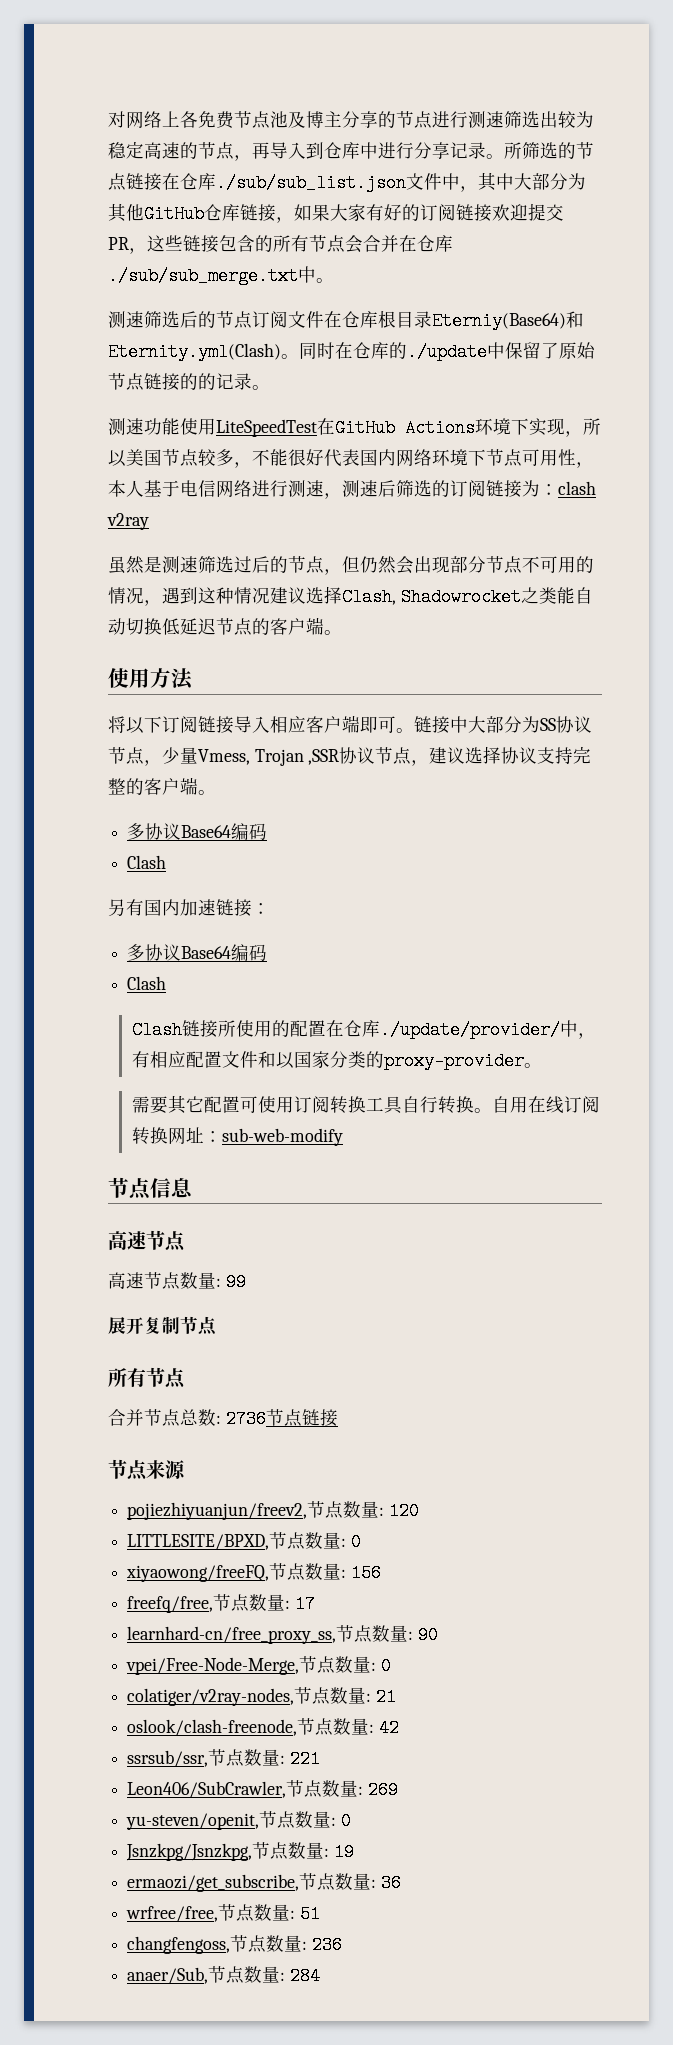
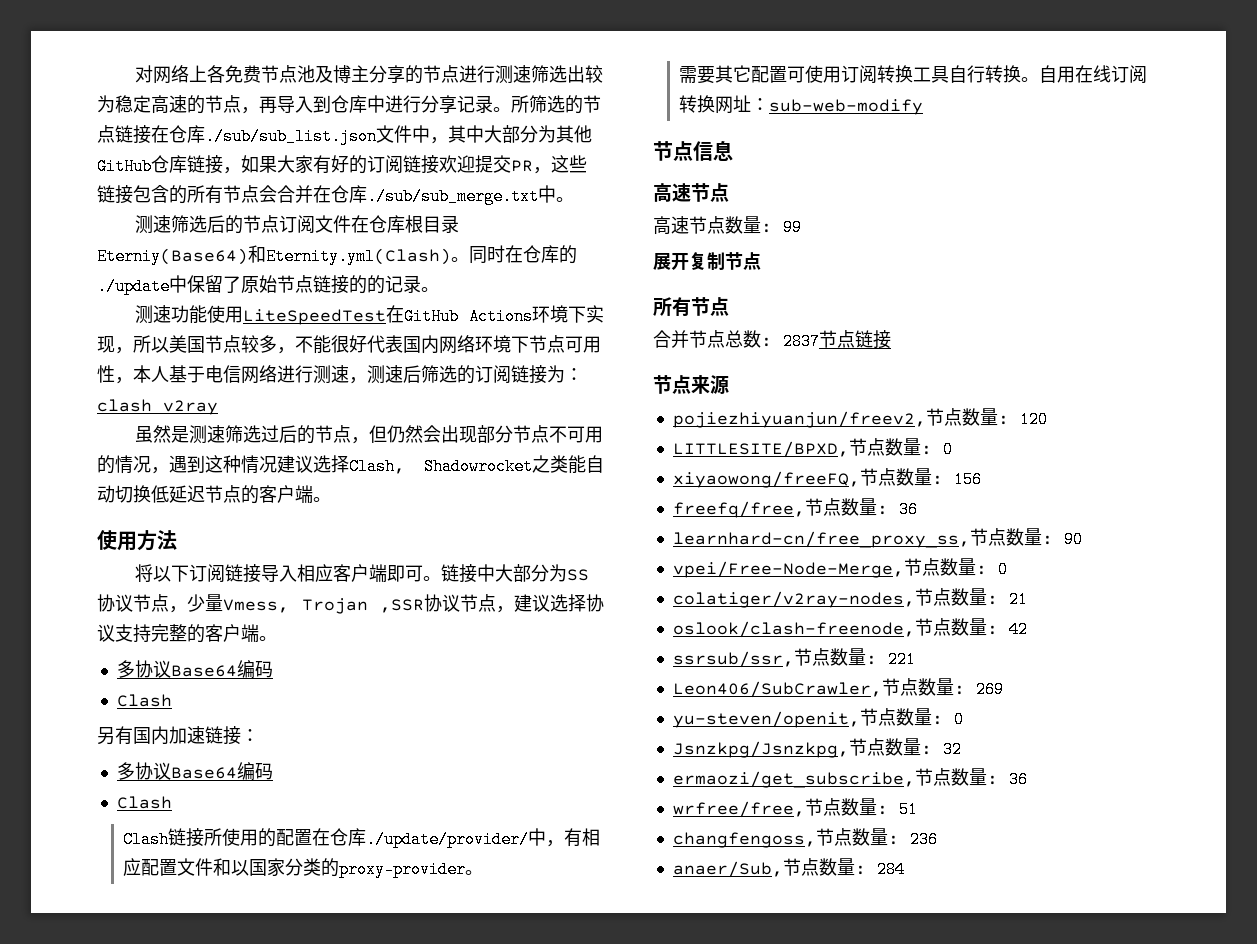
- 合并节点总数: 2736节点链接
+ 合并节点总数: 2837节点链接
- freefq/free,节点数量: 17
+ freefq/free,节点数量: 36
- Jsnzkpg/Jsnzkpg,节点数量: 19
+ Jsnzkpg/Jsnzkpg,节点数量: 32

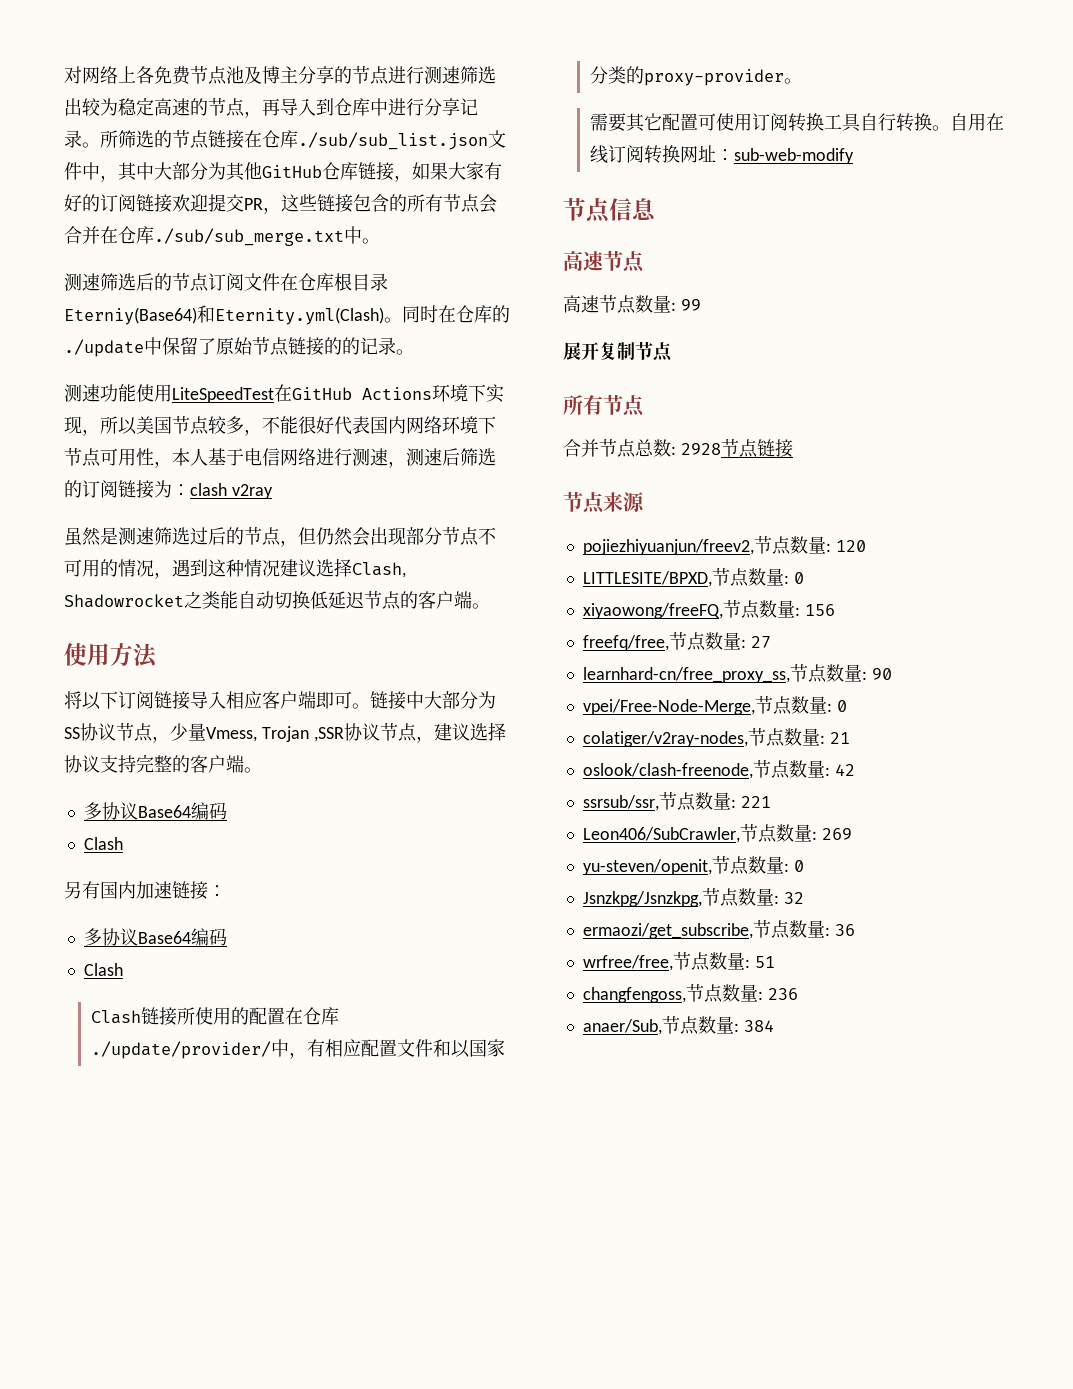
- 合并节点总数: 2837节点链接
+ 合并节点总数: 2928节点链接
- freefq/free,节点数量: 36
+ freefq/free,节点数量: 27
- anaer/Sub,节点数量: 284
+ anaer/Sub,节点数量: 384

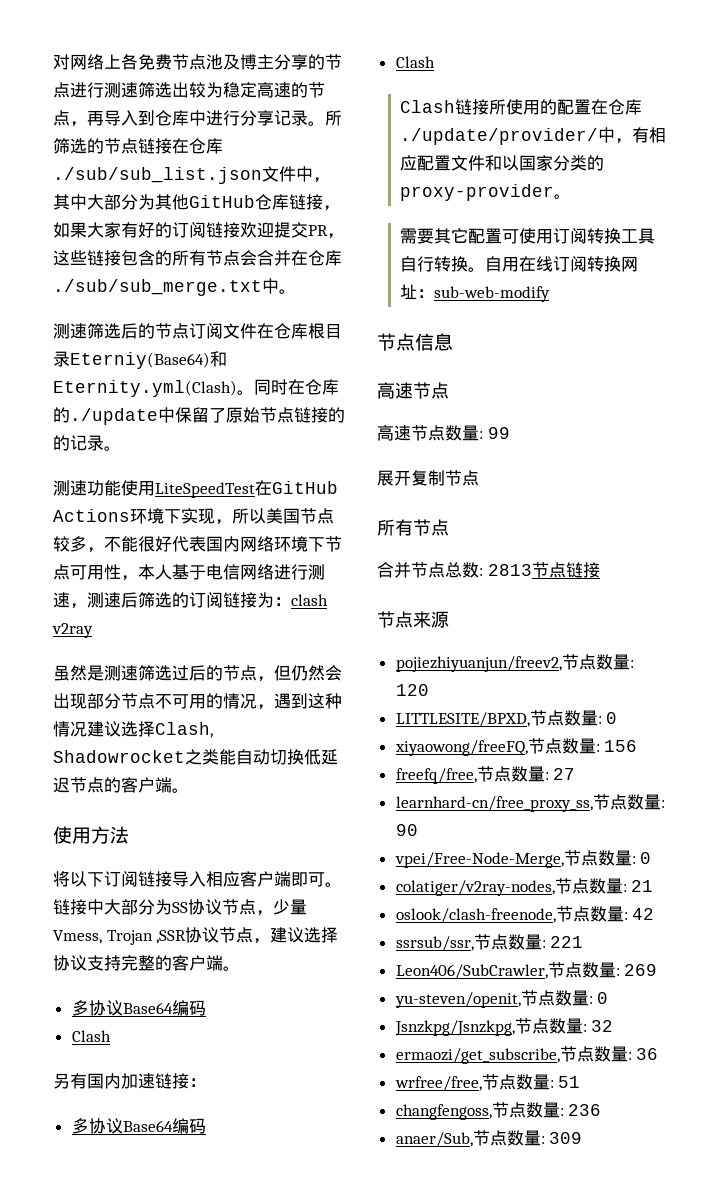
- 合并节点总数: 2928节点链接
+ 合并节点总数: 2813节点链接
- anaer/Sub,节点数量: 384
+ anaer/Sub,节点数量: 309

